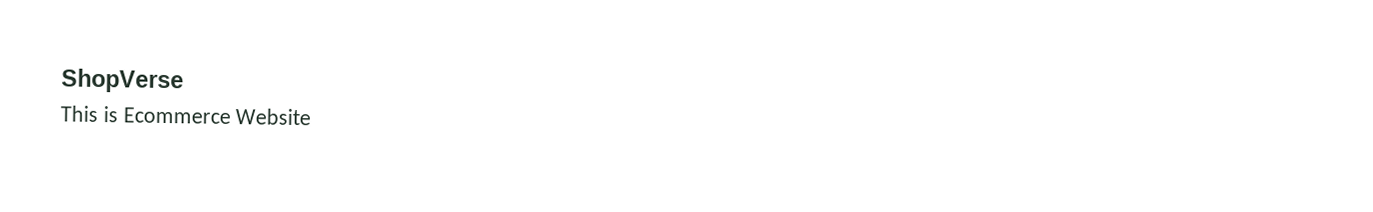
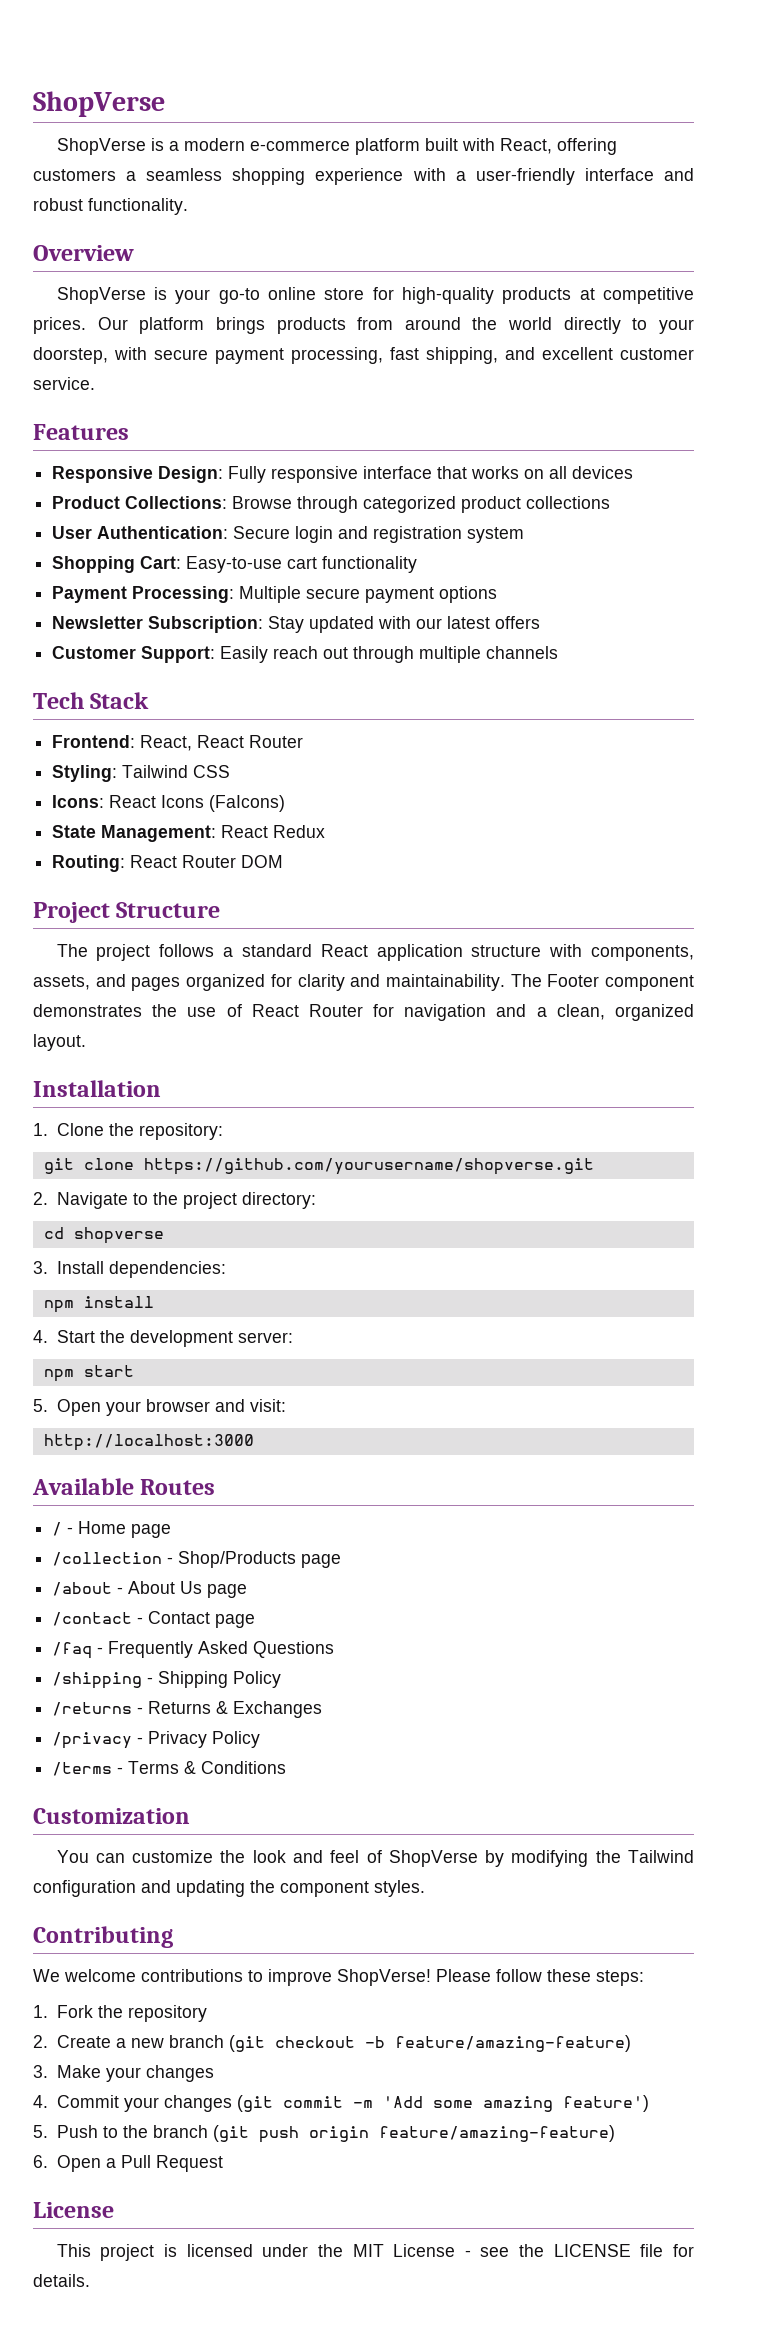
- This is Ecommerce Website
+ ShopVerse is a modern e-commerce platform built with React, offering customers a seamless shopping experience with a user-friendly interface and robust functionality.
+ Overview
+ ShopVerse is your go-to online store for high-quality products at competitive prices. Our platform brings products from around the world directly to your doorstep, with secure payment processing, fast shipping, and excellent customer service.
+ Features
+ Responsive Design: Fully responsive interface that works on all devices
+ Product Collections: Browse through categorized product collections
+ User Authentication: Secure login and registration system
+ Shopping Cart: Easy-to-use cart functionality
+ Payment Processing: Multiple secure payment options
+ Newsletter Subscription: Stay updated with our latest offers
+ Customer Support: Easily reach out through multiple channels
+ Tech Stack
+ Frontend: React, React Router
+ Styling: Tailwind CSS
+ Icons: React Icons (FaIcons)
+ State Management: React Redux
+ Routing: React Router DOM
+ Project Structure
+ The project follows a standard React application structure with components, assets, and pages organized for clarity and maintainability. The Footer component demonstrates the use of React Router for navigation and a clean, organized layout.
+ Installation
+ 1. Clone the repository:
+ git clone https://github.com/yourusername/shopverse.git
+ 2. Navigate to the project directory:
+ cd shopverse
+ 3. Install dependencies:
+ npm install
+ 4. Start the development server:
+ npm start
+ 5. Open your browser and visit:
+ http://localhost:3000
+ Available Routes
+ / - Home page
+ /collection - Shop/Products page
+ /about - About Us page
+ /contact - Contact page
+ /faq - Frequently Asked Questions
+ /shipping - Shipping Policy
+ /returns - Returns & Exchanges
+ /privacy - Privacy Policy
+ /terms - Terms & Conditions
+ Customization
+ You can customize the look and feel of ShopVerse by modifying the Tailwind configuration and updating the component styles.
+ Contributing
+ We welcome contributions to improve ShopVerse! Please follow these steps:
+ 1. Fork the repository
+ 2. Create a new branch (git checkout -b feature/amazing-feature)
+ 3. Make your changes
+ 4. Commit your changes (git commit -m 'Add some amazing feature')
+ 5. Push to the branch (git push origin feature/amazing-feature)
+ 6. Open a Pull Request
+ License
+ This project is licensed under the MIT License - see the LICENSE file for details.

